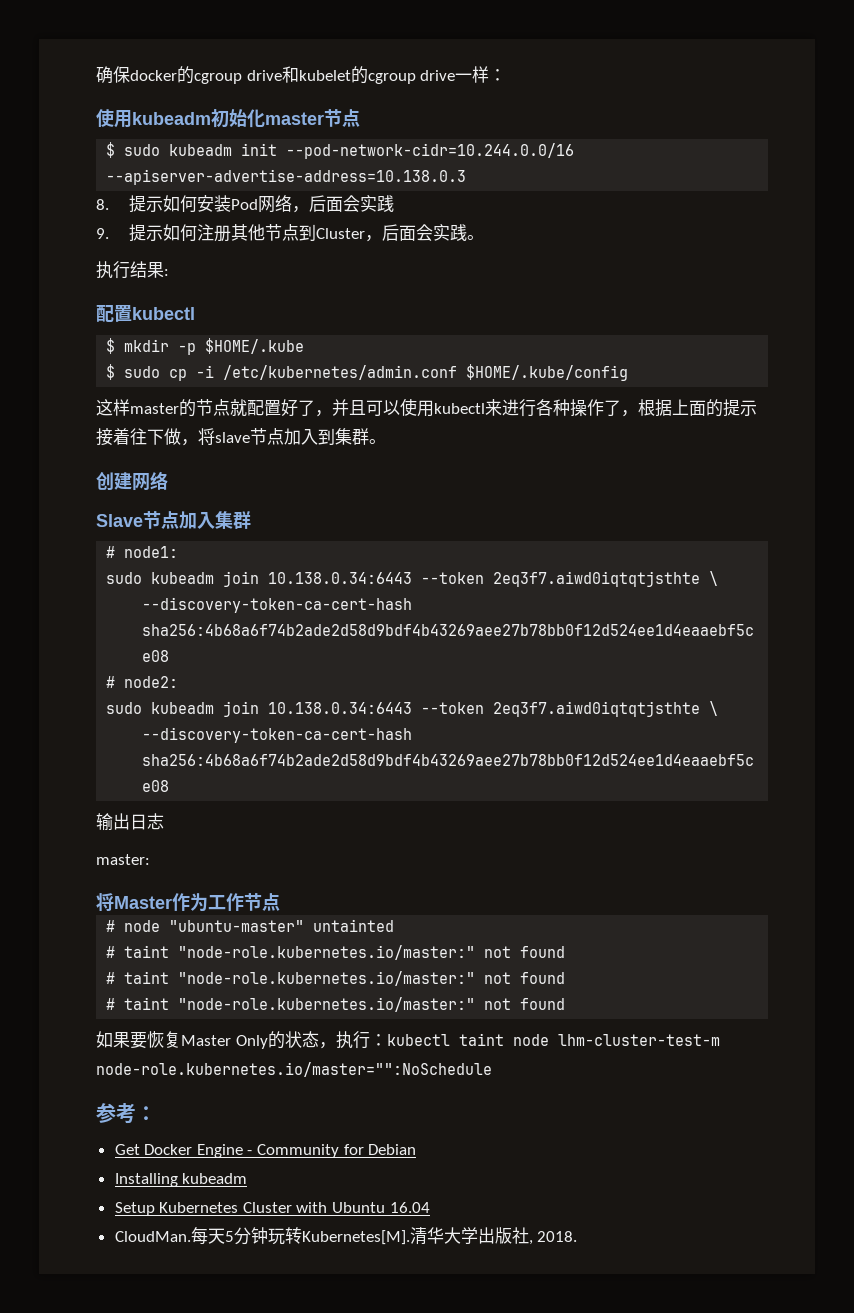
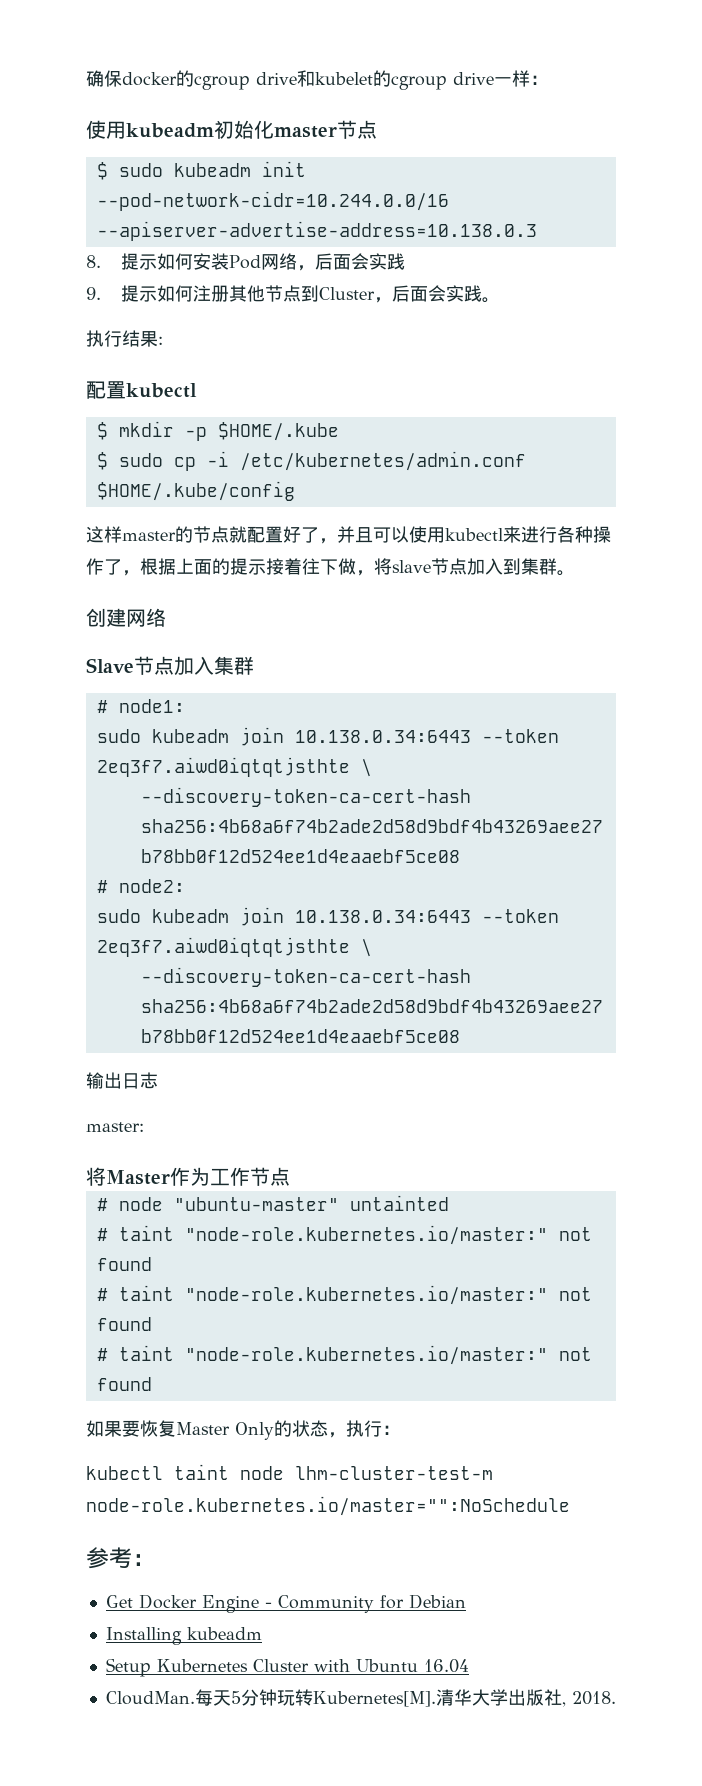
- 如果要恢复Master Only的状态，执行：kubectl taint node lhm-cluster-test-m node-role.kubernetes.io/master="":NoSchedule
+ 如果要恢复Master Only的状态，执行：
+ kubectl taint node lhm-cluster-test-m node-role.kubernetes.io/master="":NoSchedule

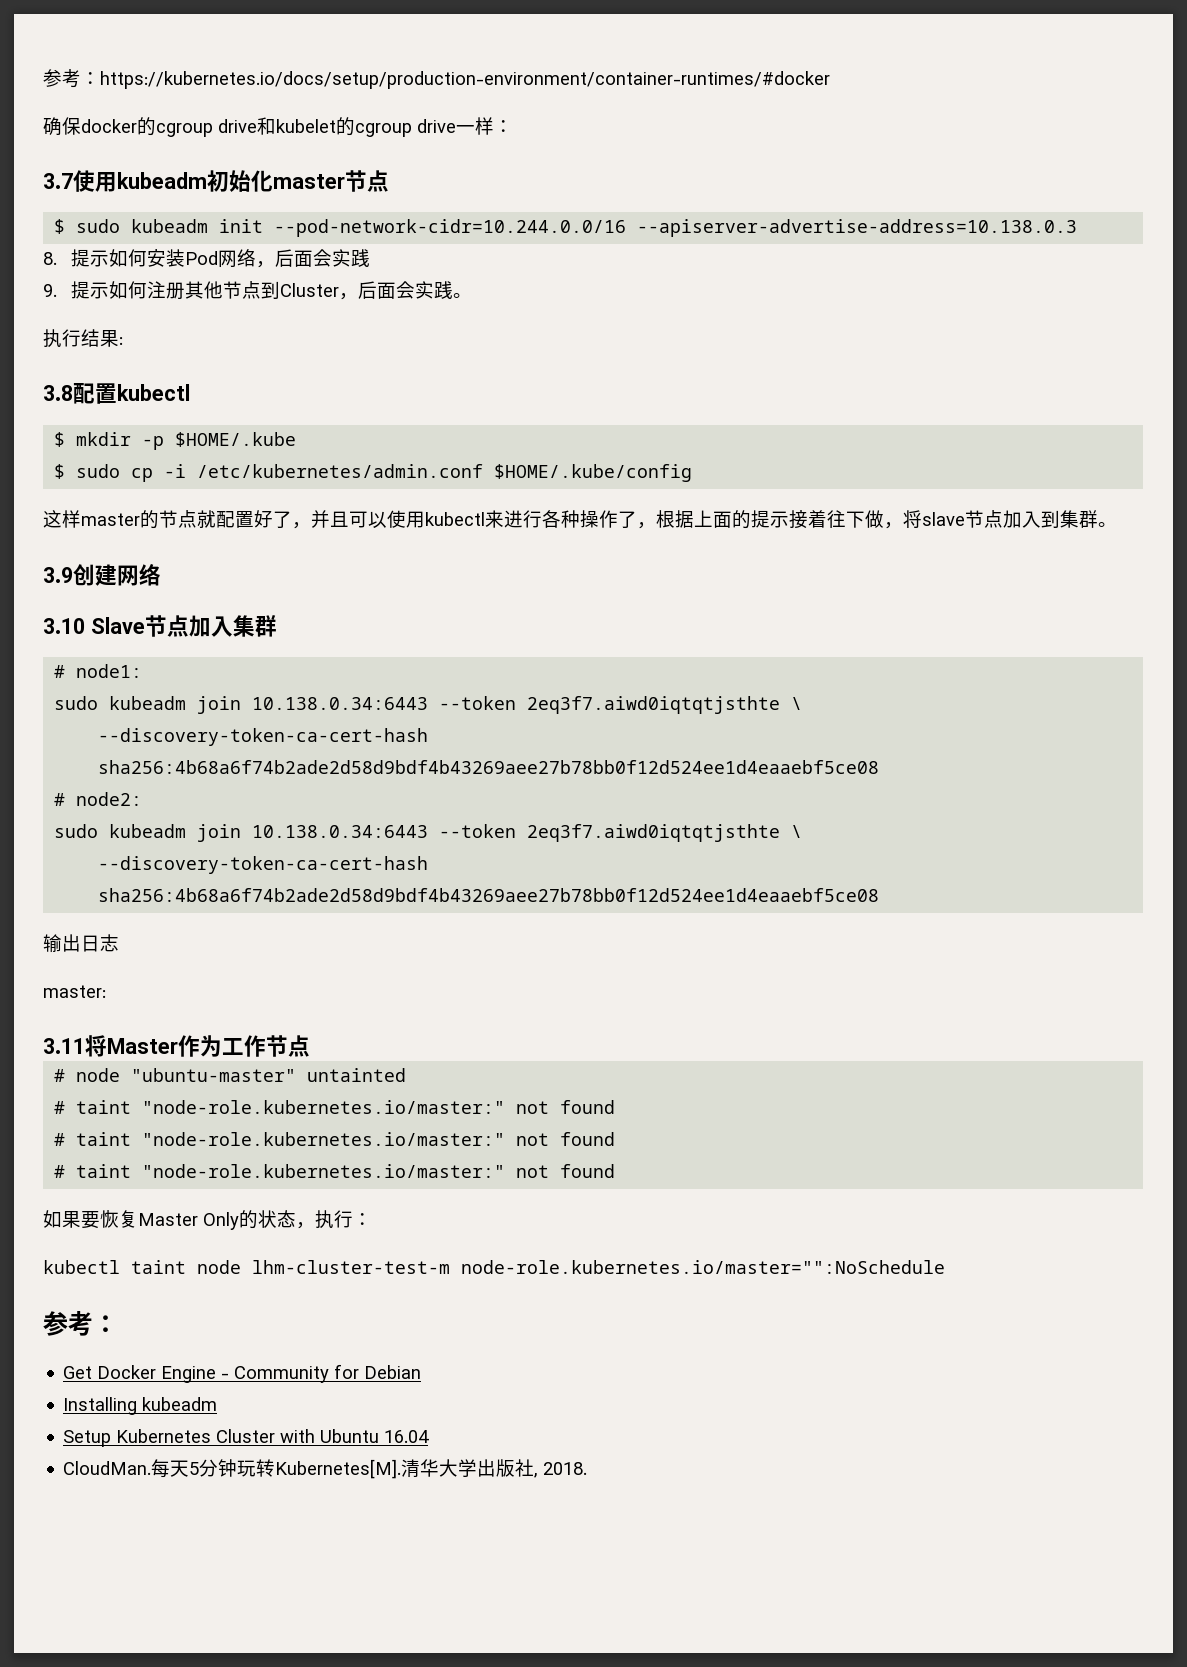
+ 参考：https://kubernetes.io/docs/setup/production-environment/container-runtimes/#docker
- 使用kubeadm初始化master节点
+ 3.7使用kubeadm初始化master节点
- 配置kubectl
+ 3.8配置kubectl
- 创建网络
+ 3.9创建网络
- Slave节点加入集群
+ 3.10 Slave节点加入集群
- 将Master作为工作节点
+ 3.11将Master作为工作节点

